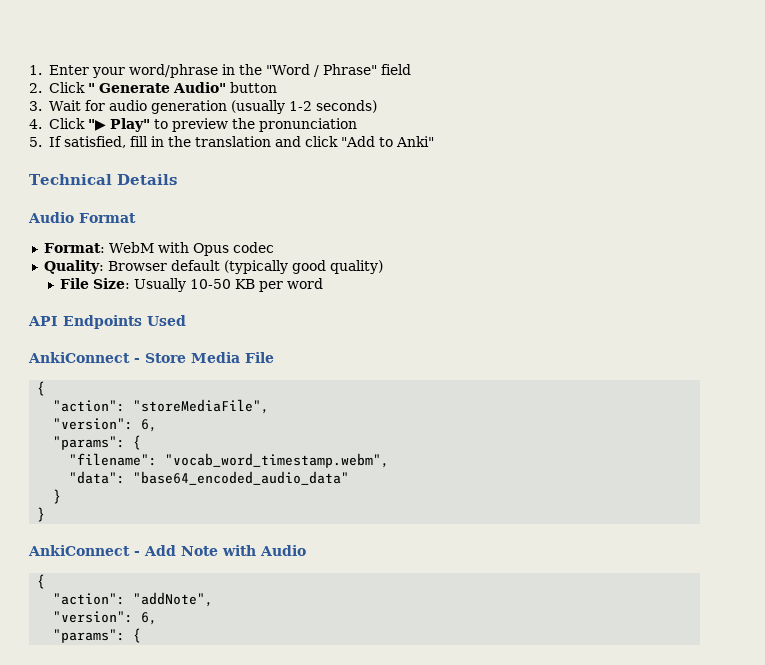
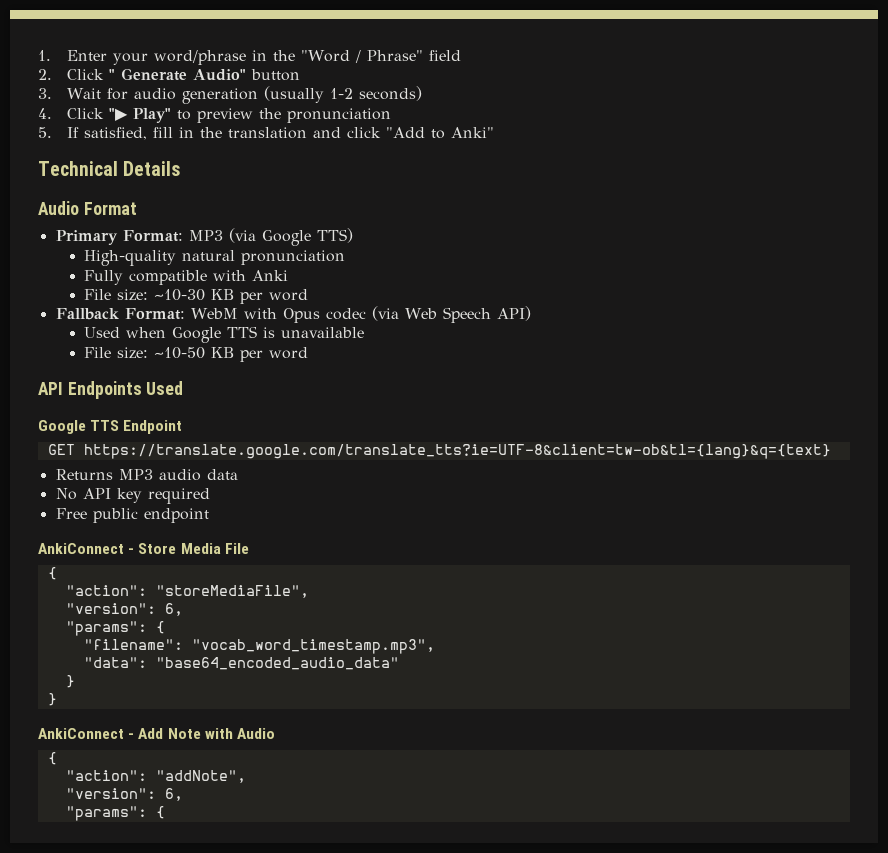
- Format: WebM with Opus codec
- Quality: Browser default (typically good quality)
- File Size: Usually 10-50 KB per word
+ Primary Format: MP3 (via Google TTS)
+ High-quality natural pronunciation
+ Fully compatible with Anki
+ File size: ~10-30 KB per word
+ Fallback Format: WebM with Opus codec (via Web Speech API)
+ Used when Google TTS is unavailable
+ File size: ~10-50 KB per word
+ Google TTS Endpoint
+ GET https://translate.google.com/translate_tts?ie=UTF-8&client=tw-ob&tl={lang}&q={text}
+ Returns MP3 audio data
+ No API key required
+ Free public endpoint
- "filename": "vocab_word_timestamp.webm",
+ "filename": "vocab_word_timestamp.mp3",

